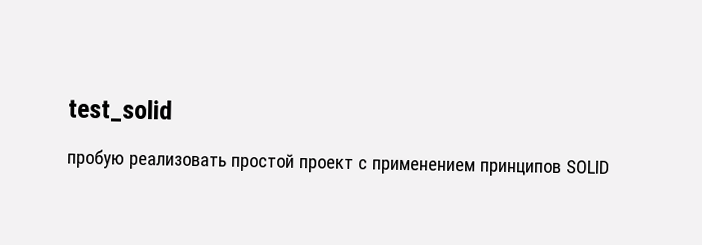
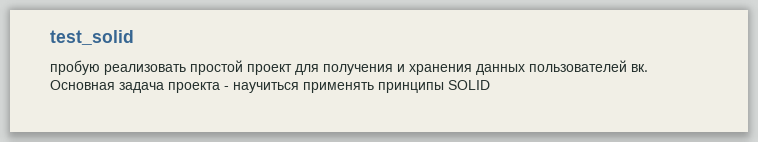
- пробую реализовать простой проект с применением принципов SOLID
+ пробую реализовать простой проект для получения и хранения данных пользователей вк. Основная задача проекта - научиться применять принципы SOLID

